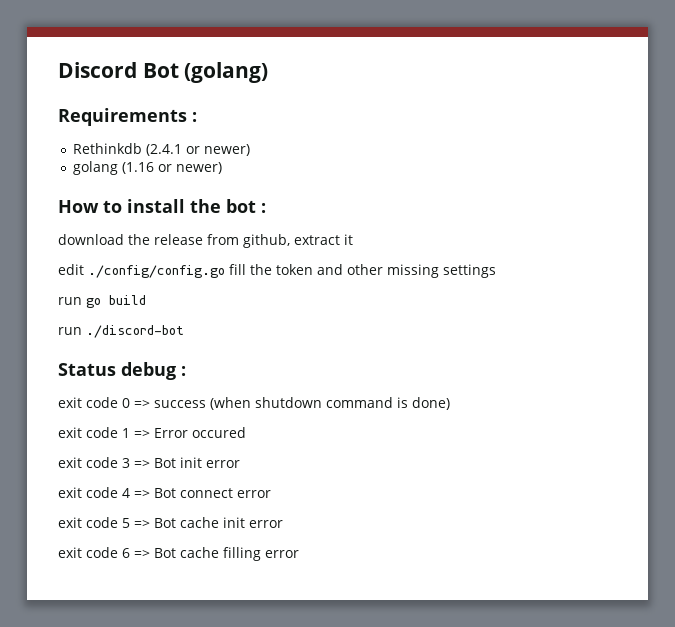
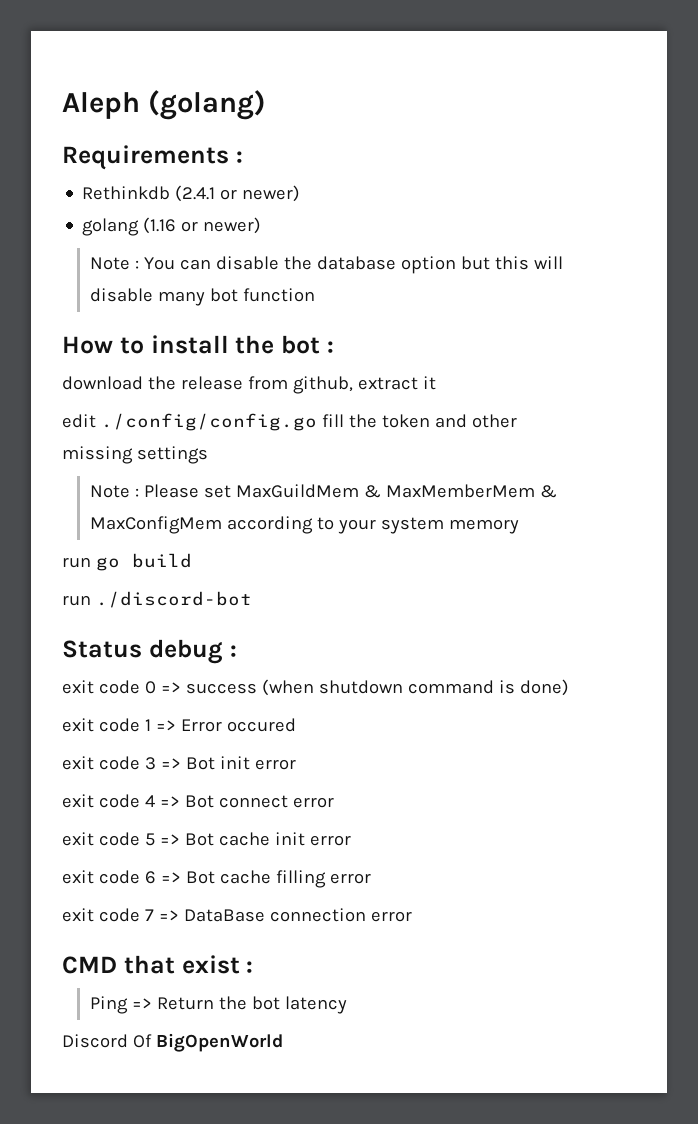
- Discord Bot (golang)
+ Aleph (golang)
+ Note : You can disable the database option but this will disable many bot function
+ Note : Please set MaxGuildMem & MaxMemberMem & MaxConfigMem according to your system memory
+ exit code 7 => DataBase connection error
+ CMD that exist :
+ Ping => Return the bot latency
+ Discord Of BigOpenWorld

